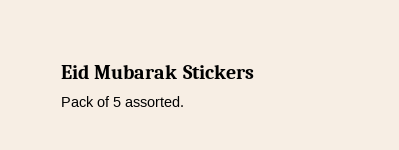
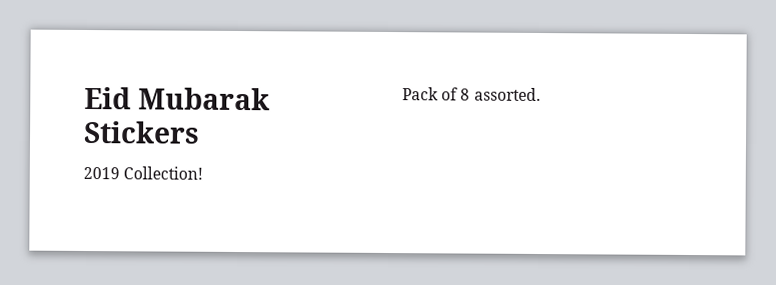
+ 2019 Collection!
- Pack of 5 assorted.
+ Pack of 8 assorted.

